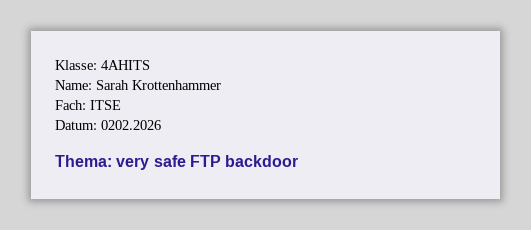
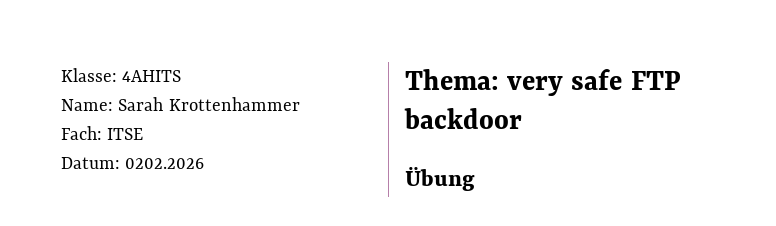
+ Übung

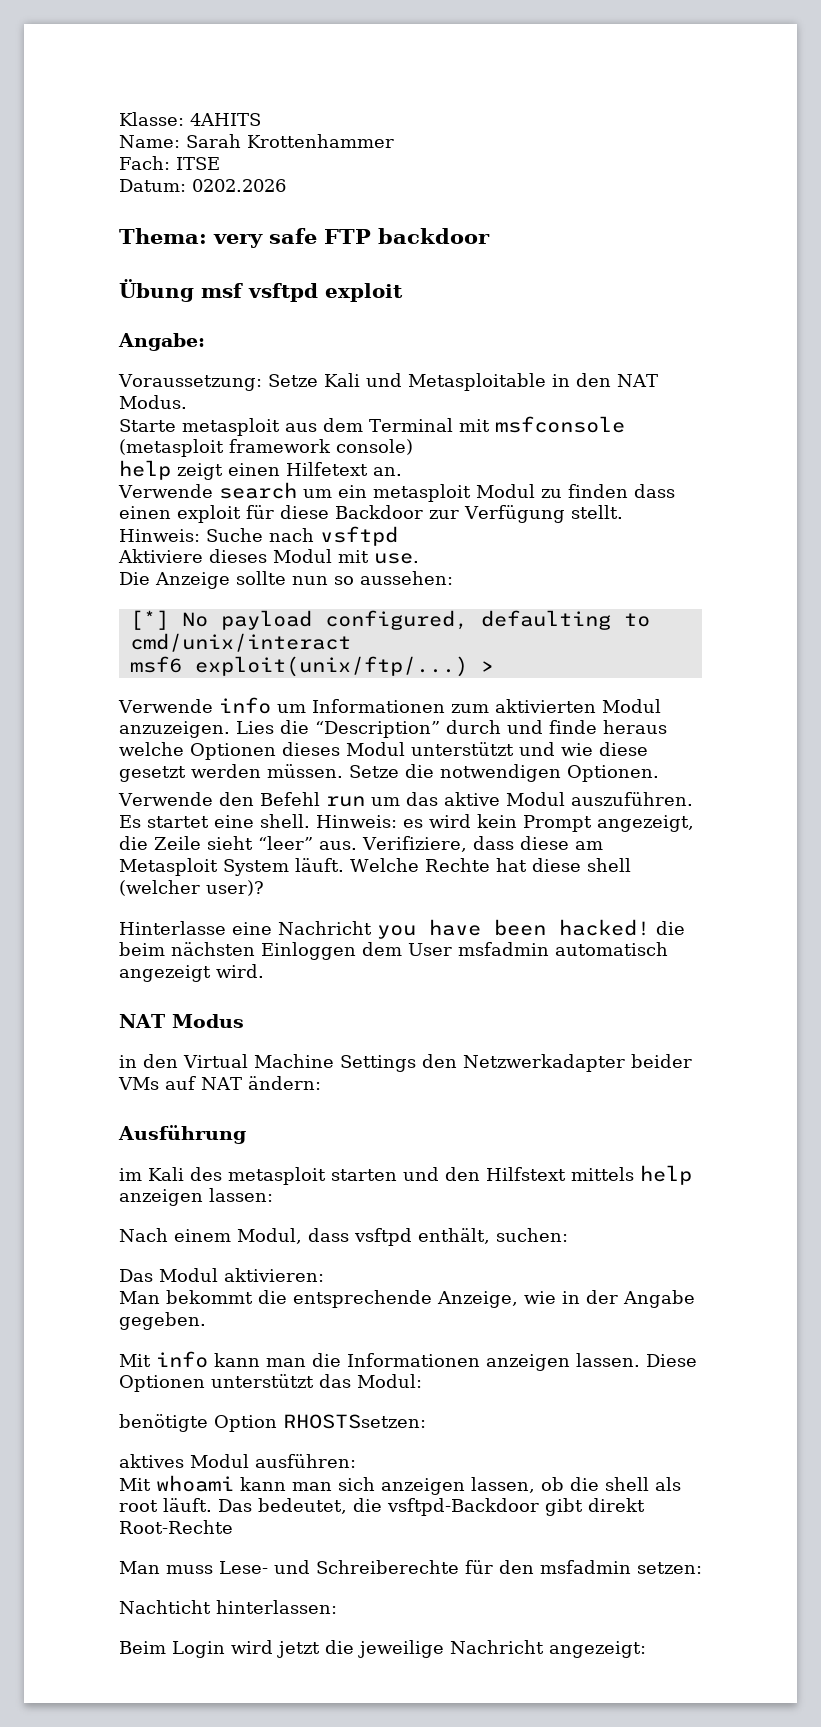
- Übung
+ Übung msf vsftpd exploit
+ Angabe:
+ Voraussetzung: Setze Kali und Metasploitable in den NAT Modus.
+ Starte metasploit aus dem Terminal mit msfconsole (metasploit framework console)
+ help zeigt einen Hilfetext an.
+ Verwende search um ein metasploit Modul zu finden dass einen exploit für diese Backdoor zur Verfügung stellt. Hinweis: Suche nach vsftpd
+ Aktiviere dieses Modul mit use.
+ Die Anzeige sollte nun so aussehen:
+ [*] No payload configured, defaulting to cmd/unix/interact
+ msf6 exploit(unix/ftp/...) >
+ Verwende info um Informationen zum aktivierten Modul anzuzeigen. Lies die “Description” durch und finde heraus welche Optionen dieses Modul unterstützt und wie diese gesetzt werden müssen. Setze die notwendigen Optionen.
+ Verwende den Befehl run um das aktive Modul auszuführen. Es startet eine shell. Hinweis: es wird kein Prompt angezeigt, die Zeile sieht “leer” aus. Verifiziere, dass diese am Metasploit System läuft. Welche Rechte hat diese shell (welcher user)?
+ Hinterlasse eine Nachricht you have been hacked! die beim nächsten Einloggen dem User msfadmin automatisch angezeigt wird.
+ NAT Modus
+ in den Virtual Machine Settings den Netzwerkadapter beider VMs auf NAT ändern:
+ Ausführung
+ im Kali des metasploit starten und den Hilfstext mittels help anzeigen lassen:
+ Nach einem Modul, dass vsftpd enthält, suchen:
+ Das Modul aktivieren:
+ Man bekommt die entsprechende Anzeige, wie in der Angabe gegeben.
+ Mit info kann man die Informationen anzeigen lassen. Diese Optionen unterstützt das Modul:
+ benötigte Option RHOSTSsetzen:
+ aktives Modul ausführen:
+ Mit whoami kann man sich anzeigen lassen, ob die shell als root läuft. Das bedeutet, die vsftpd-Backdoor gibt direkt Root-Rechte
+ Man muss Lese- und Schreiberechte für den msfadmin setzen:
+ Nachticht hinterlassen:
+ Beim Login wird jetzt die jeweilige Nachricht angezeigt:

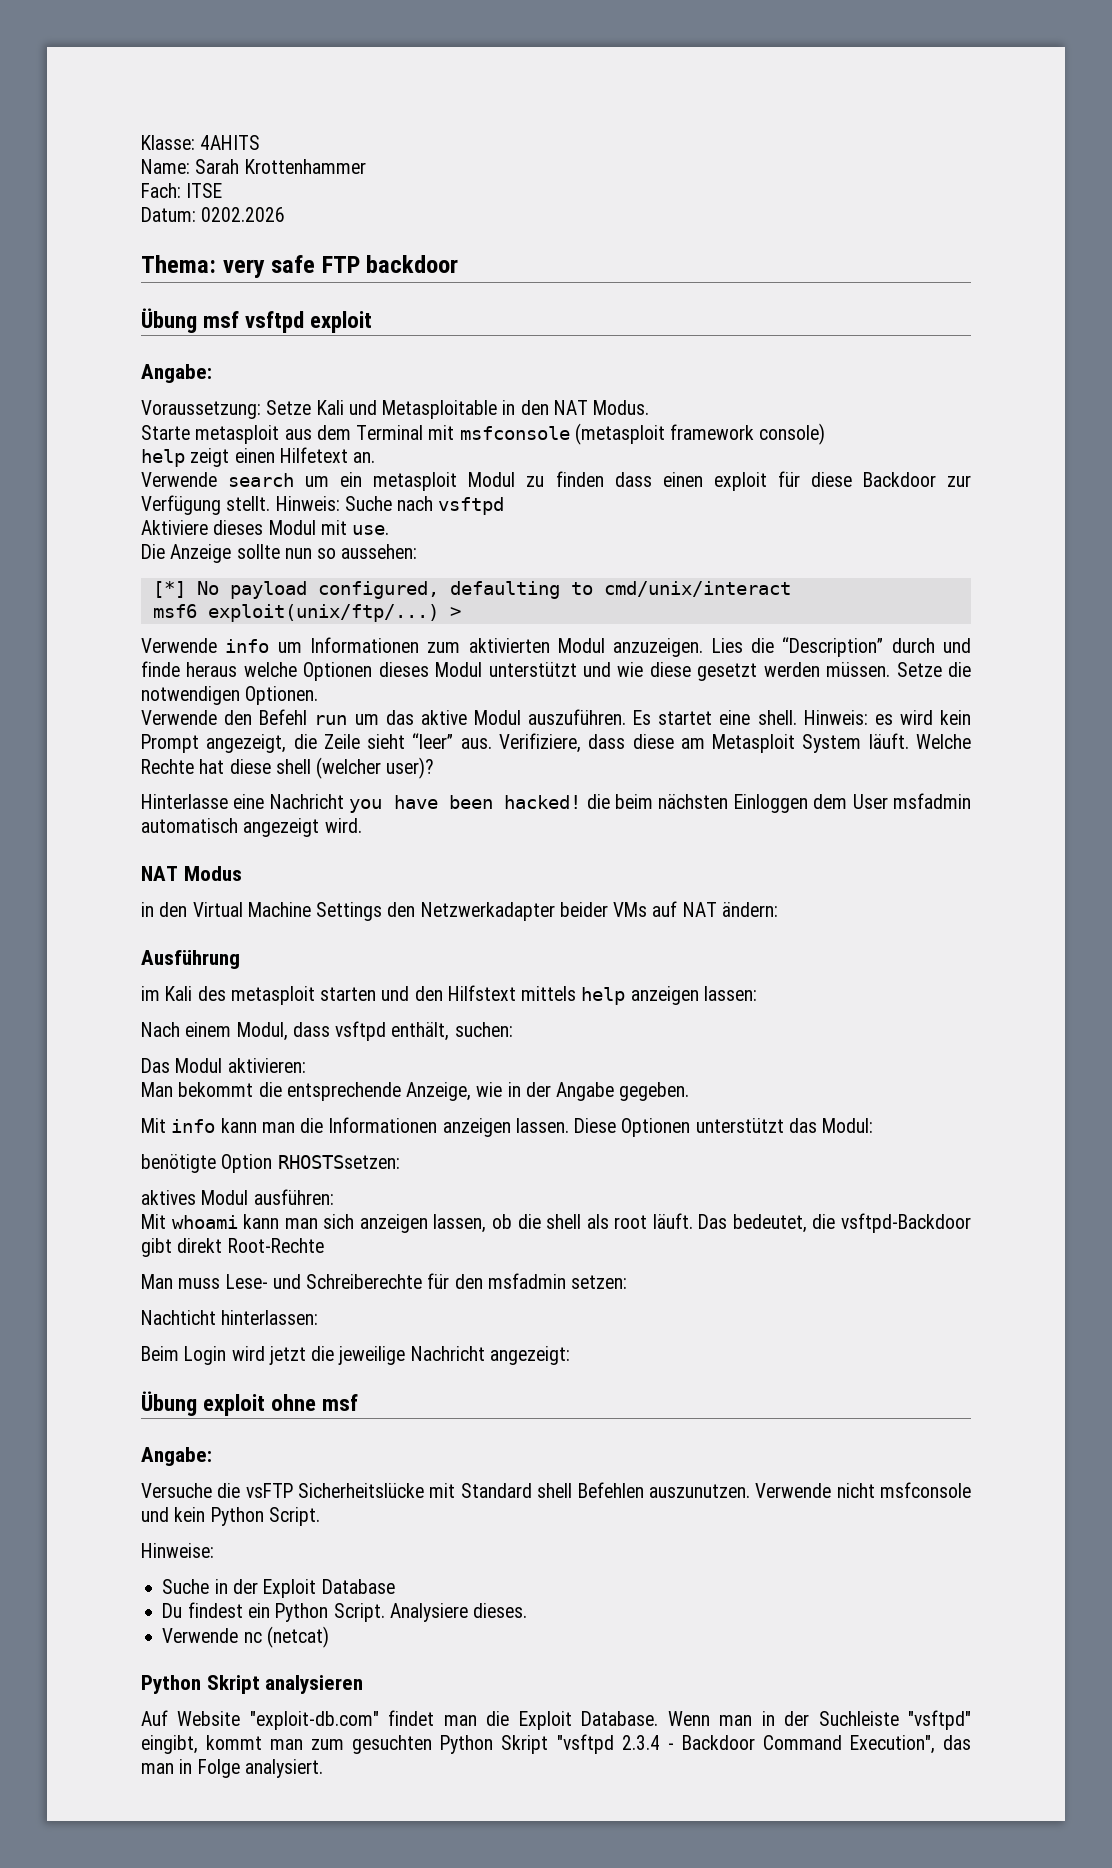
+ Übung exploit ohne msf
+ Angabe:
+ Versuche die vsFTP Sicherheitslücke mit Standard shell Befehlen auszunutzen. Verwende nicht msfconsole und kein Python Script.
+ Hinweise:
+ Suche in der Exploit Database
+ Du findest ein Python Script. Analysiere dieses.
+ Verwende nc (netcat)
+ Python Skript analysieren
+ Auf Website "exploit-db.com" findet man die Exploit Database. Wenn man in der Suchleiste "vsftpd" eingibt, kommt man zum gesuchten Python Skript "vsftpd 2.3.4 - Backdoor Command Execution", das man in Folge analysiert.

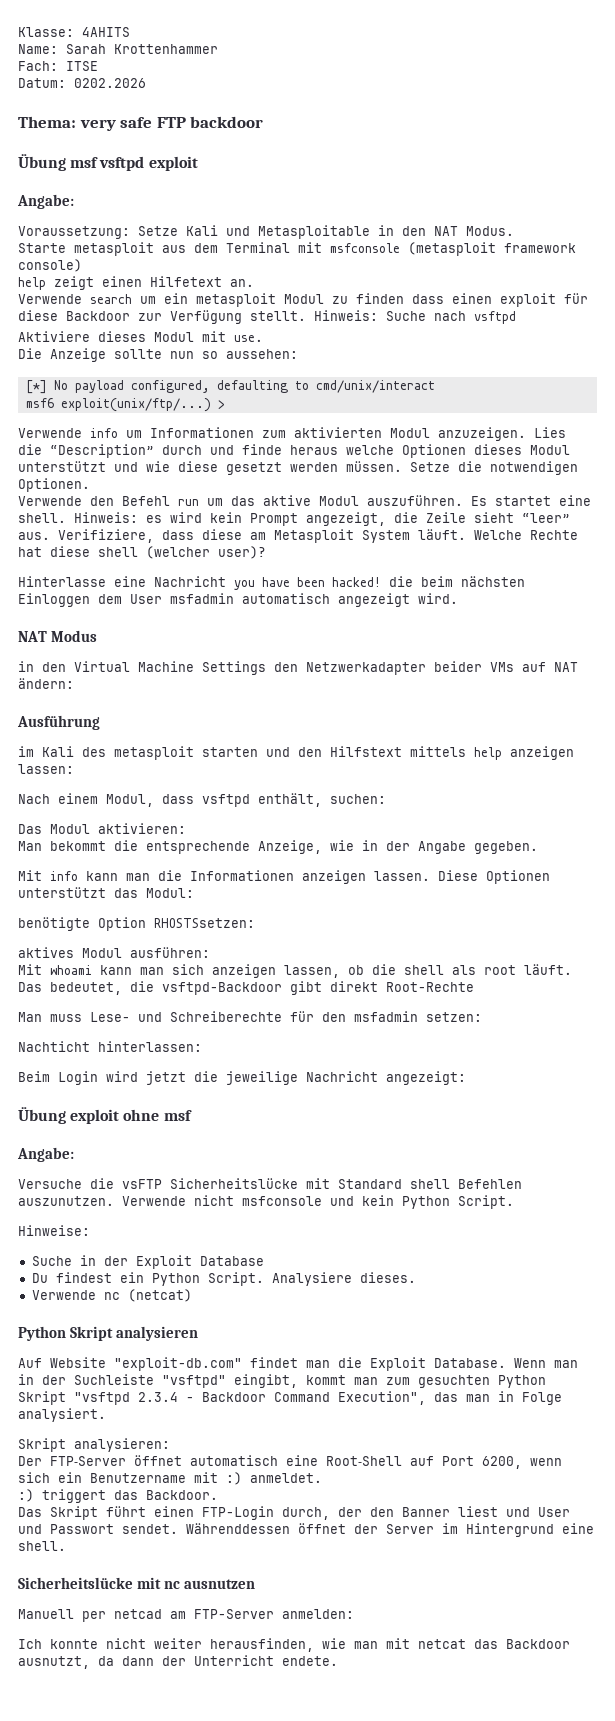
+ Skript analysieren:
+ Der FTP‑Server öffnet automatisch eine Root‑Shell auf Port 6200, wenn sich ein Benutzername mit :) anmeldet.
+ :) triggert das Backdoor.
+ Das Skript führt einen FTP-Login durch, der den Banner liest und User und Passwort sendet. Währenddessen öffnet der Server im Hintergrund eine shell.
+ Sicherheitslücke mit nc ausnutzen
+ Manuell per netcad am FTP-Server anmelden:
+ Ich konnte nicht weiter herausfinden, wie man mit netcat das Backdoor ausnutzt, da dann der Unterricht endete.

